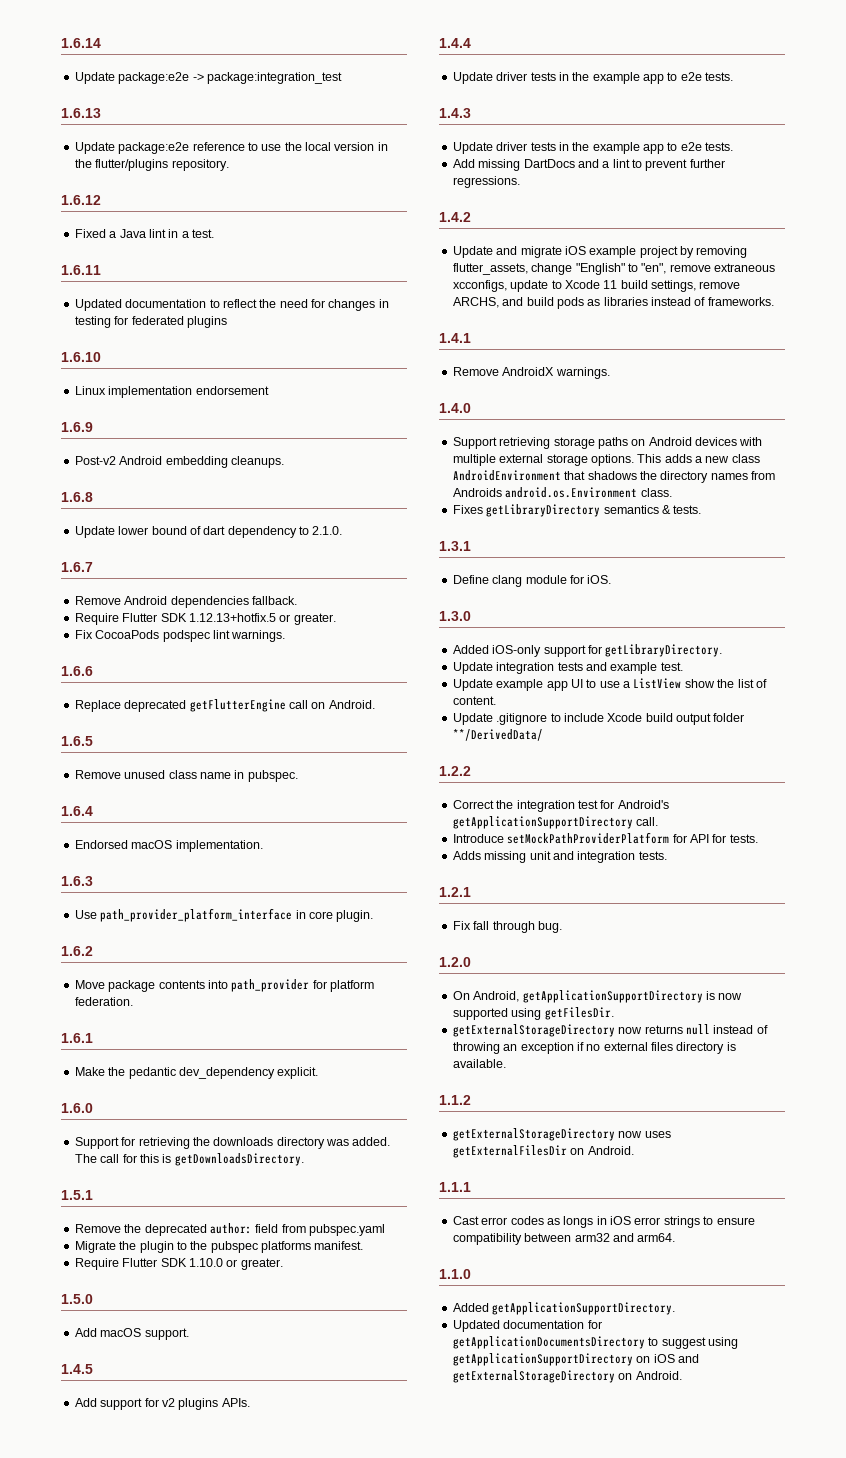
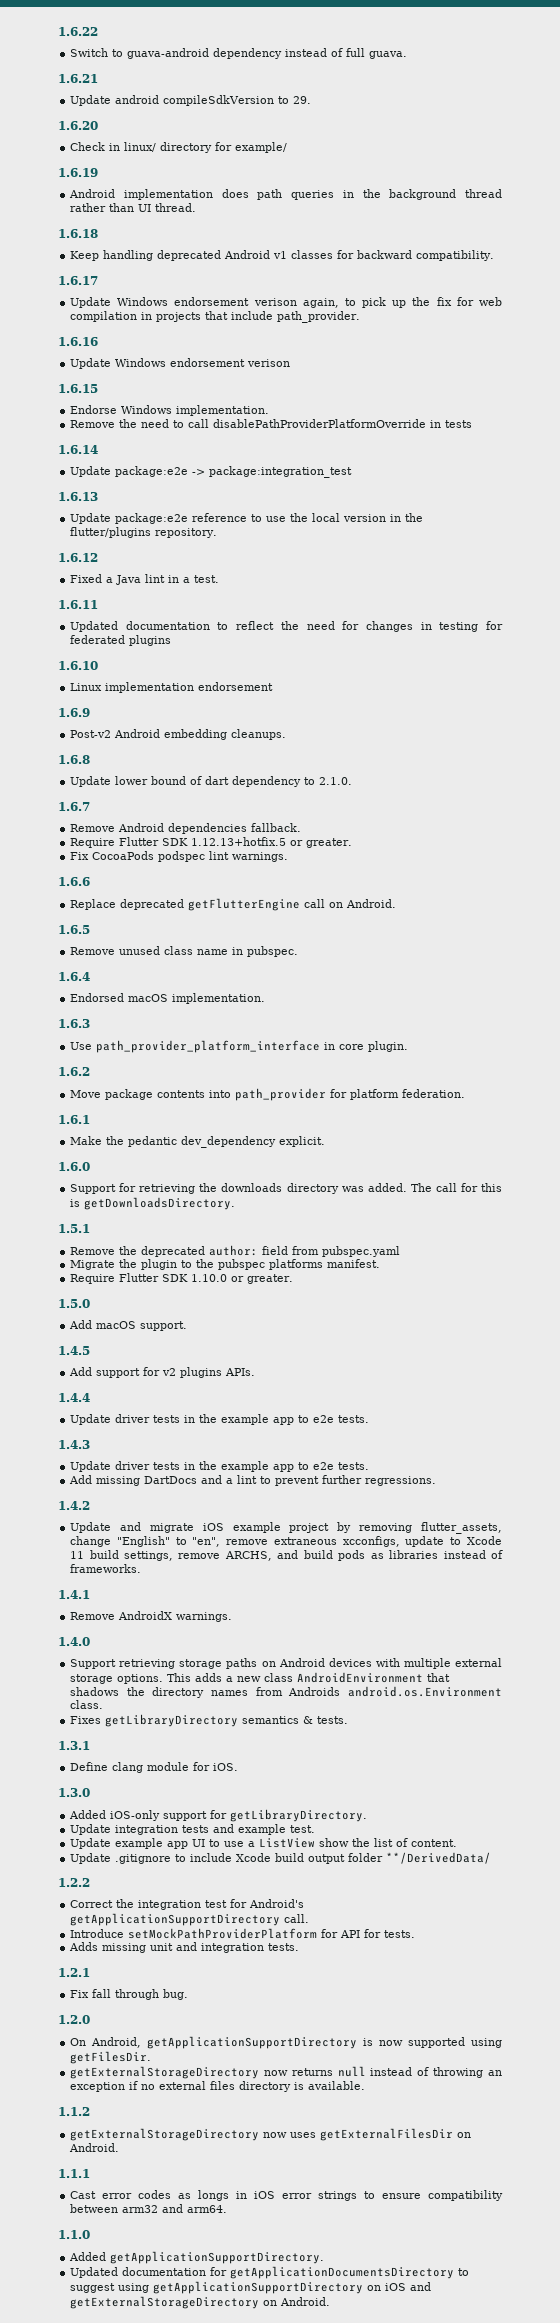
+ 1.6.22
+ Switch to guava-android dependency instead of full guava.
+ 1.6.21
+ Update android compileSdkVersion to 29.
+ 1.6.20
+ Check in linux/ directory for example/
+ 1.6.19
+ Android implementation does path queries in the background thread rather than UI thread.
+ 1.6.18
+ Keep handling deprecated Android v1 classes for backward compatibility.
+ 1.6.17
+ Update Windows endorsement verison again, to pick up the fix for web compilation in projects that include path_provider.
+ 1.6.16
+ Update Windows endorsement verison
+ 1.6.15
+ Endorse Windows implementation.
+ Remove the need to call disablePathProviderPlatformOverride in tests

